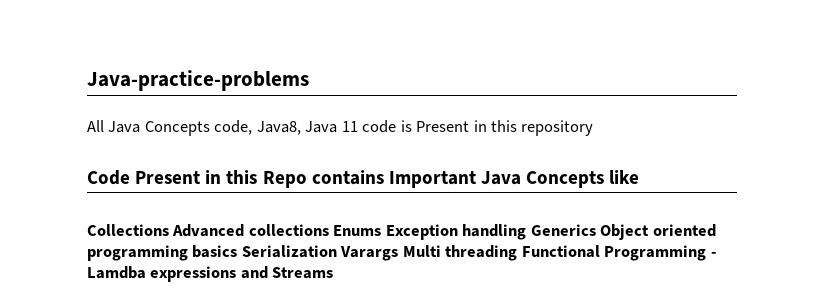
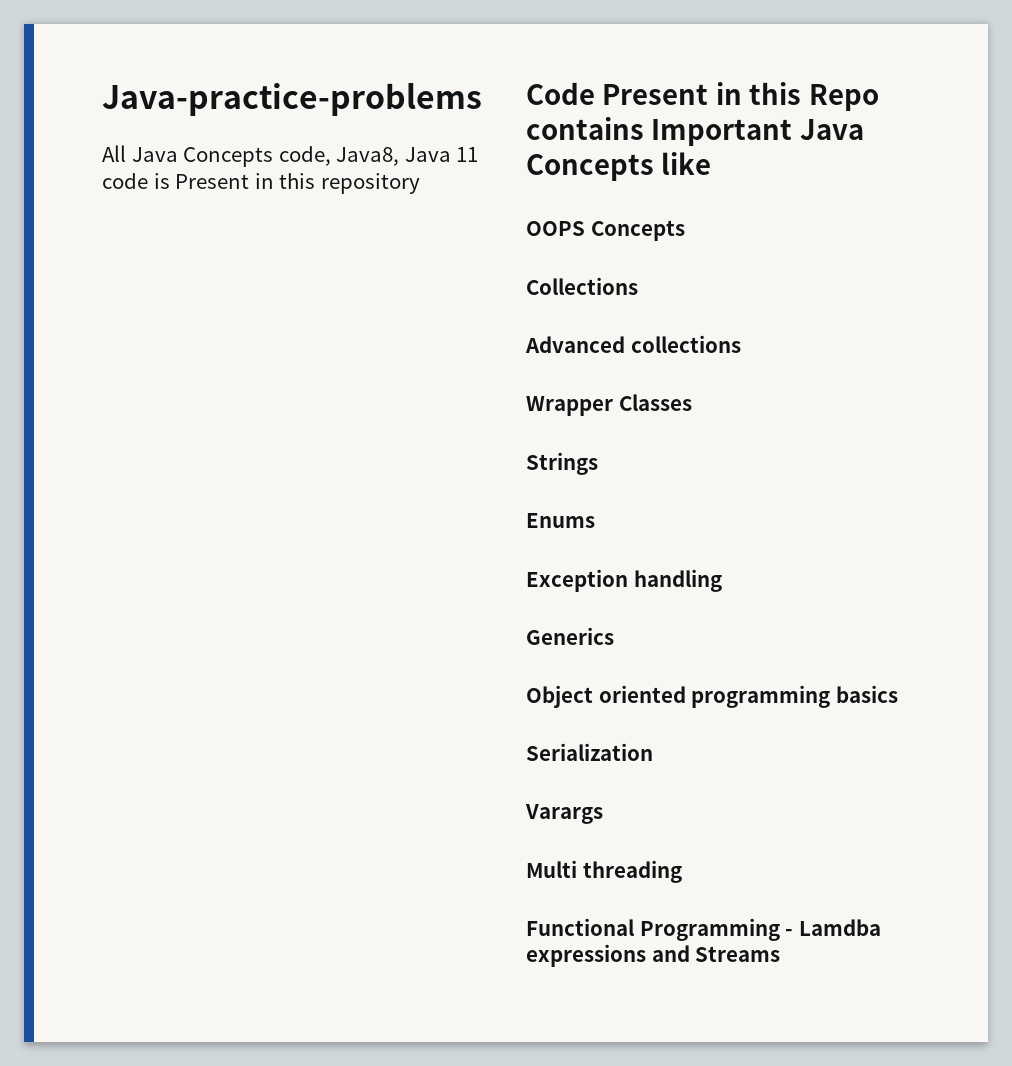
+ OOPS Concepts
- Collections Advanced collections Enums Exception handling Generics Object oriented programming basics Serialization Varargs Multi threading Functional Programming - Lamdba expressions and Streams
+ Collections
+ Advanced collections
+ Wrapper Classes
+ Strings
+ Enums
+ Exception handling
+ Generics
+ Object oriented programming basics
+ Serialization
+ Varargs
+ Multi threading
+ Functional Programming - Lamdba expressions and Streams

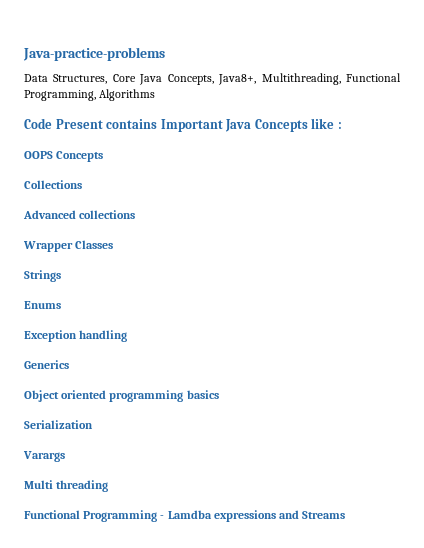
- All Java Concepts code, Java8, Java 11 code is Present in this repository
+ Data Structures, Core Java Concepts, Java8+, Multithreading, Functional Programming, Algorithms
- Code Present in this Repo contains Important Java Concepts like
+ Code Present contains Important Java Concepts like :

